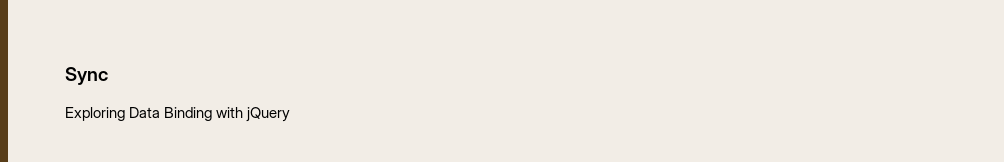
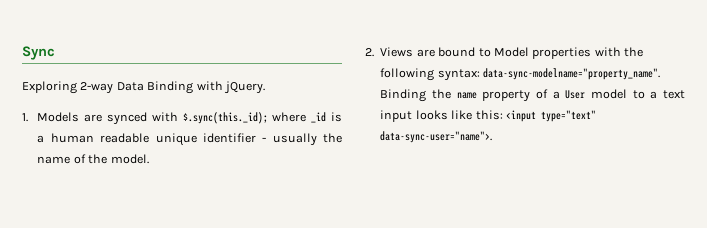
- Exploring Data Binding with jQuery
+ Exploring 2-way Data Binding with jQuery.
+ 1. Models are synced with $.sync(this._id); where _id is a human readable unique identifier - usually the name of the model.
+ 2. Views are bound to Model properties with the following syntax: data-sync-modelname="property_name". Binding the name property of a User model to a text input looks like this: <input type="text" data-sync-user="name">.

